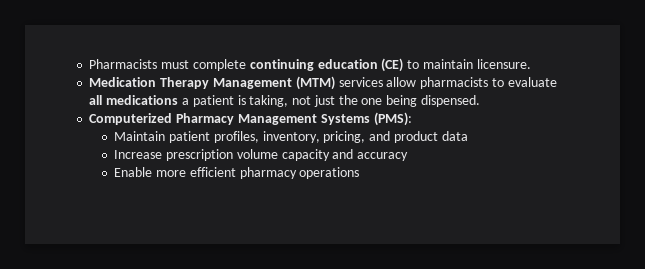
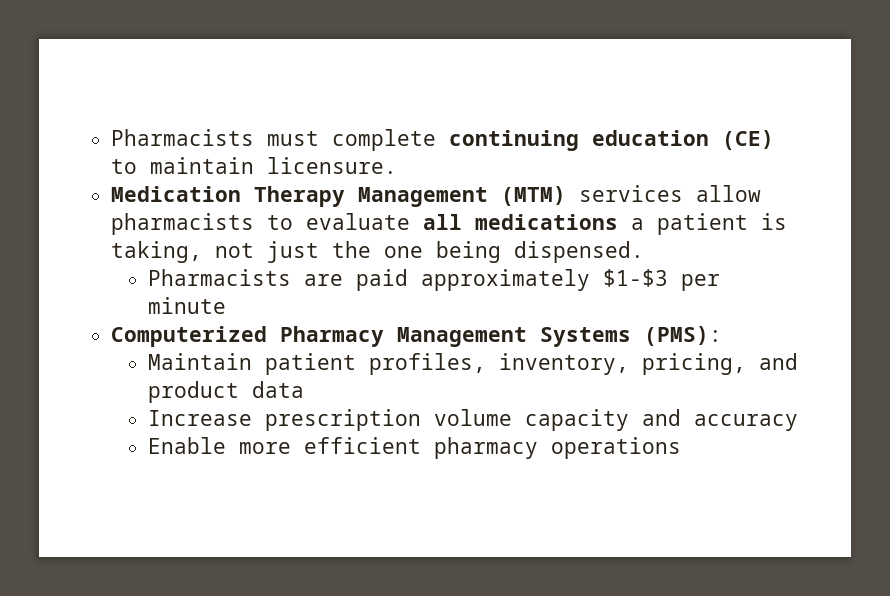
+ Pharmacists are paid approximately $1-$3 per minute

